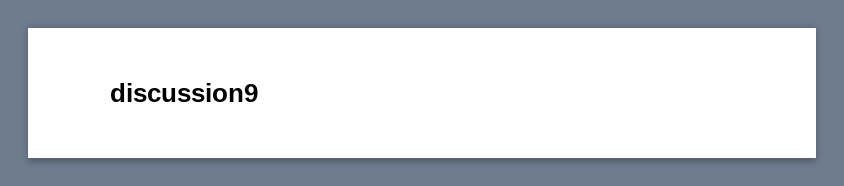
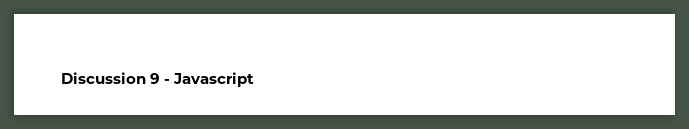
- discussion9
+ Discussion 9 - Javascript

